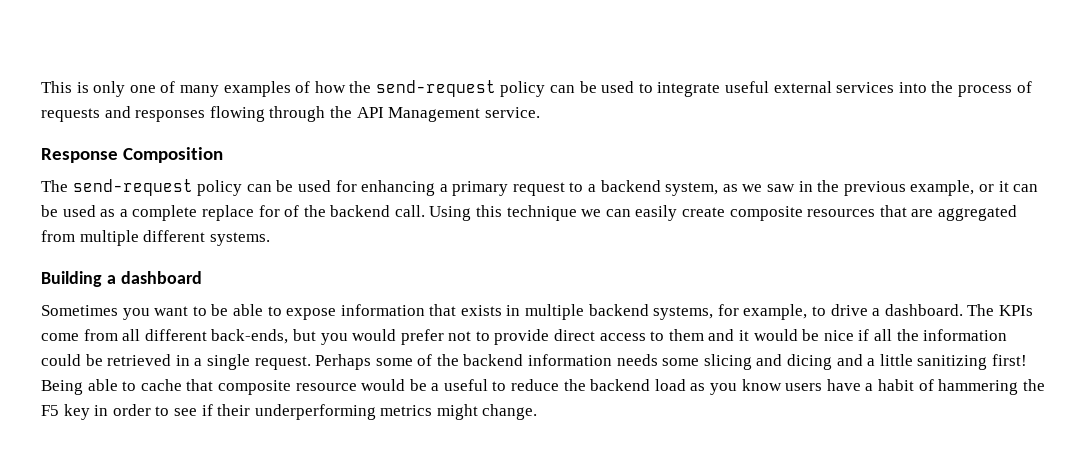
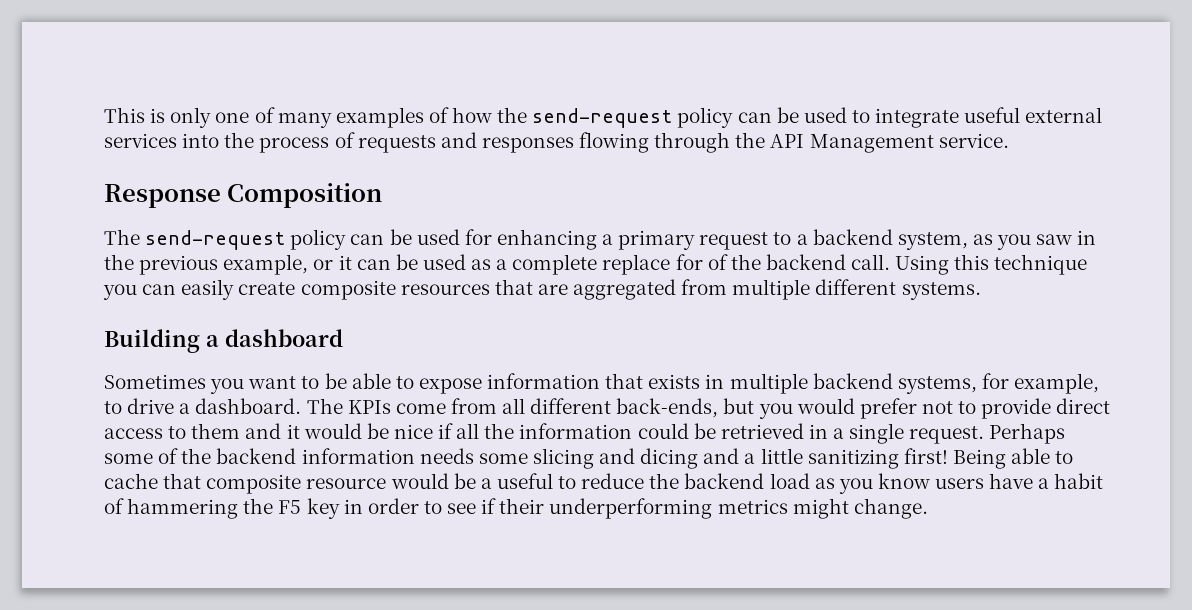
- The send-request policy can be used for enhancing a primary request to a backend system, as we saw in the previous example, or it can be used as a complete replace for of the backend call.
+ The send-request policy can be used for enhancing a primary request to a backend system, as you saw in the previous example, or it can be used as a complete replace for of the backend call.
- Using this technique we can easily create composite resources that are aggregated from multiple different systems.
+ Using this technique you can easily create composite resources that are aggregated from multiple different systems.

